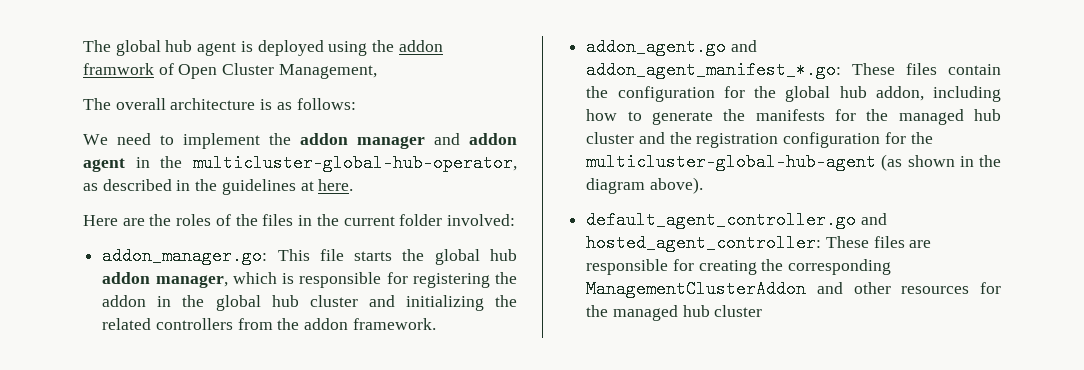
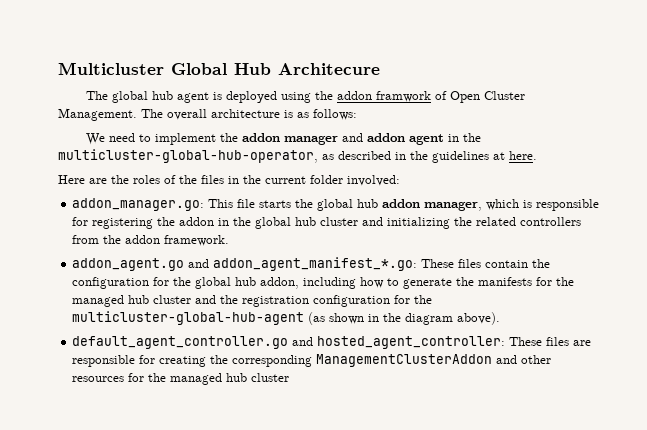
+ Multicluster Global Hub Architecure
- The global hub agent is deployed using the addon framwork of Open Cluster Management,
- The overall architecture is as follows:
+ The global hub agent is deployed using the addon framwork of Open Cluster Management. The overall architecture is as follows:

